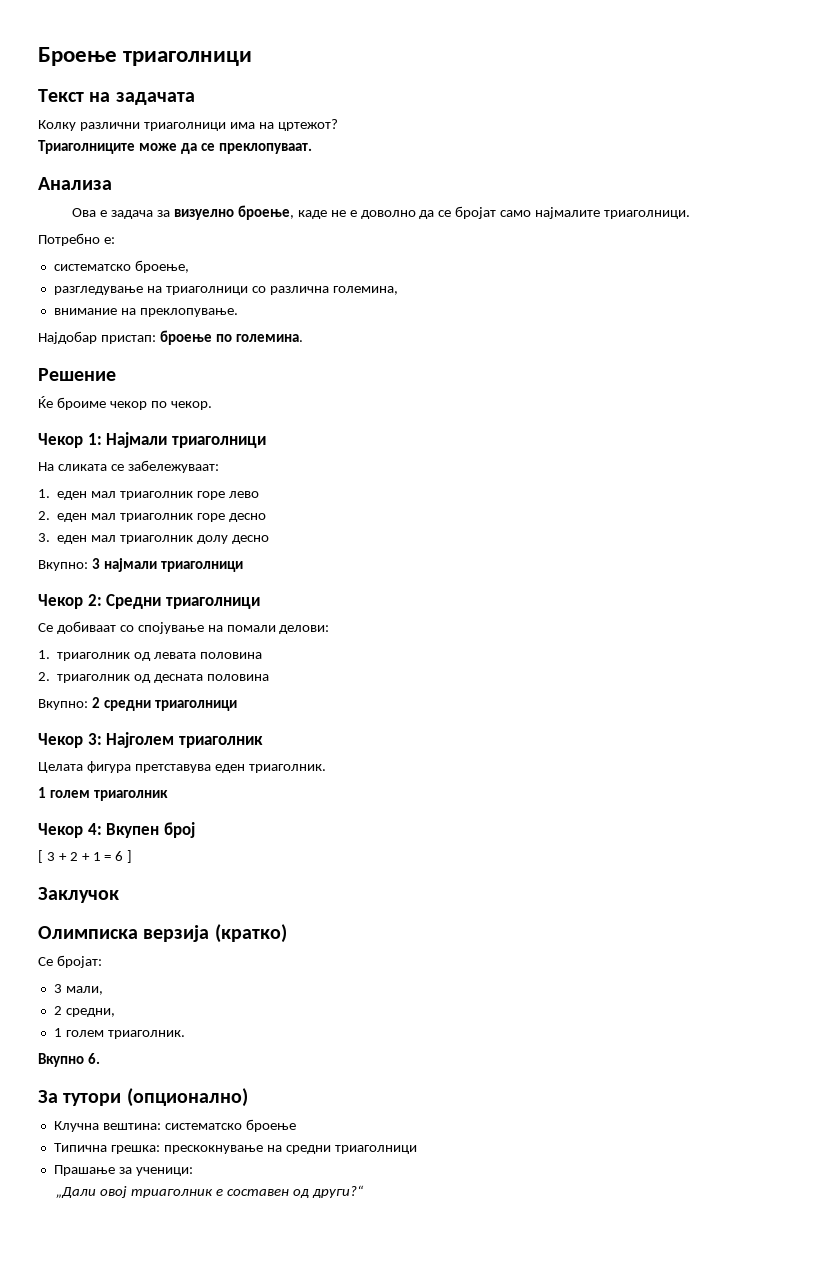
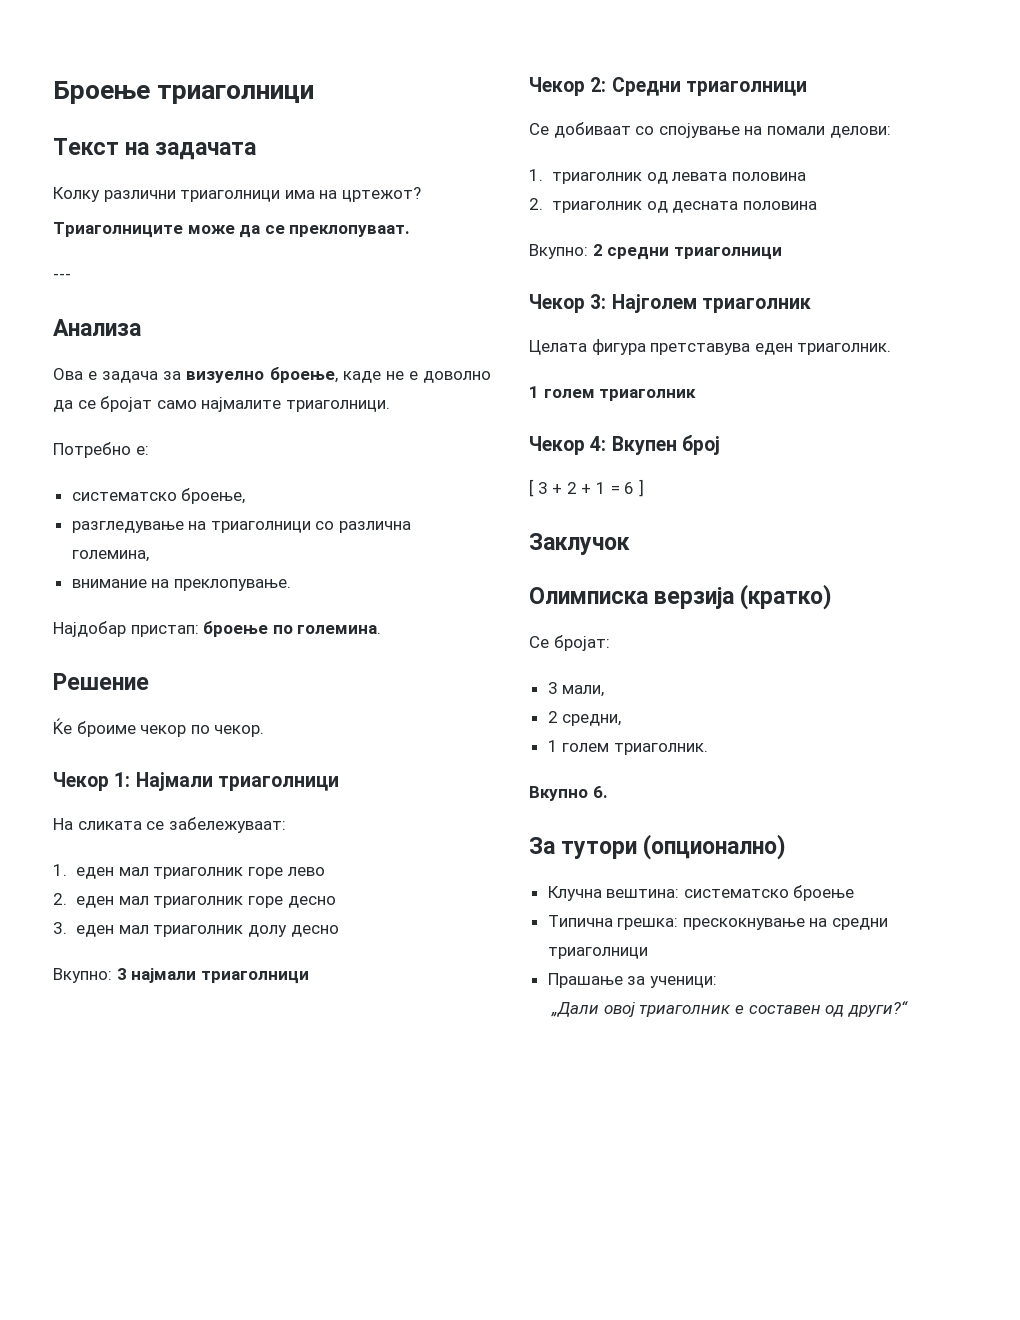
+ ---

